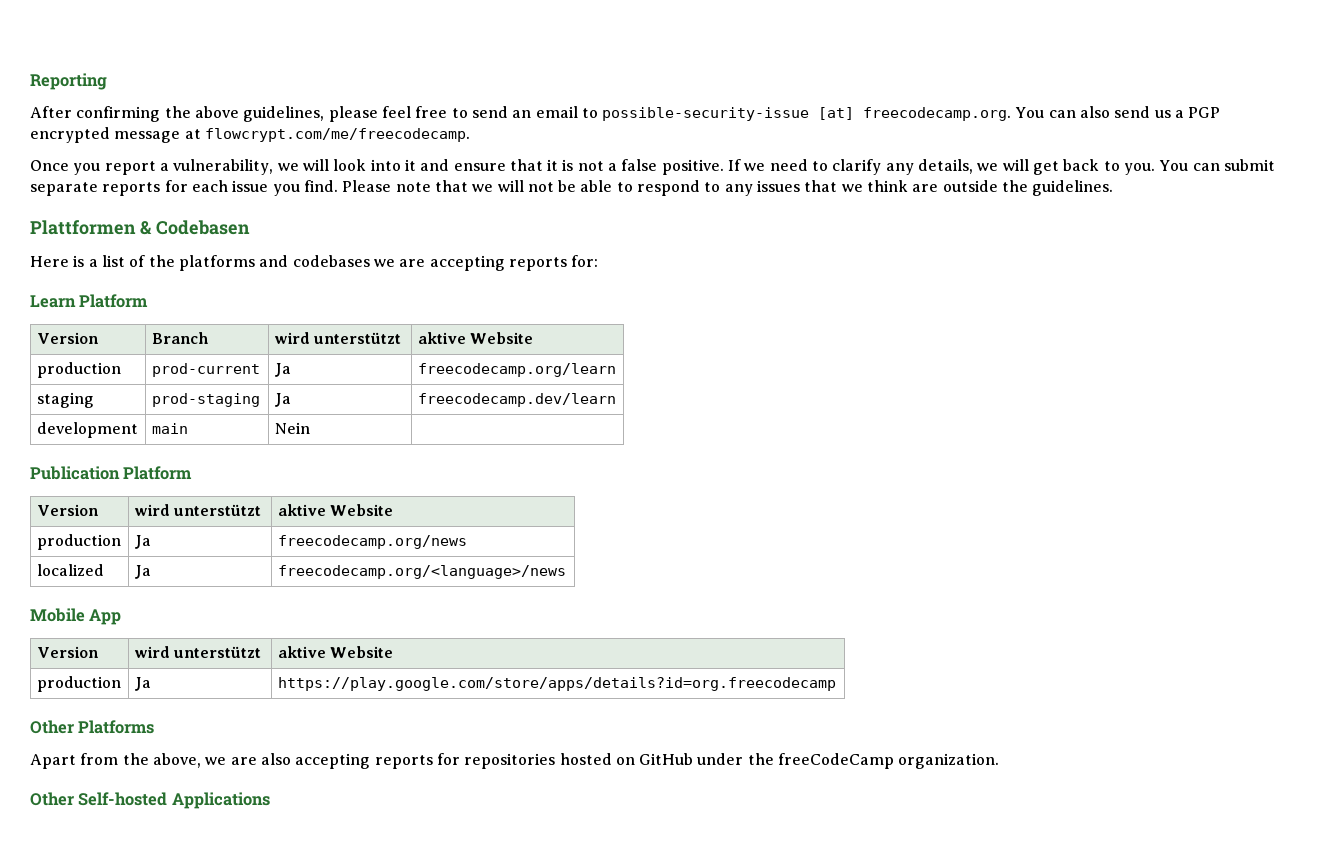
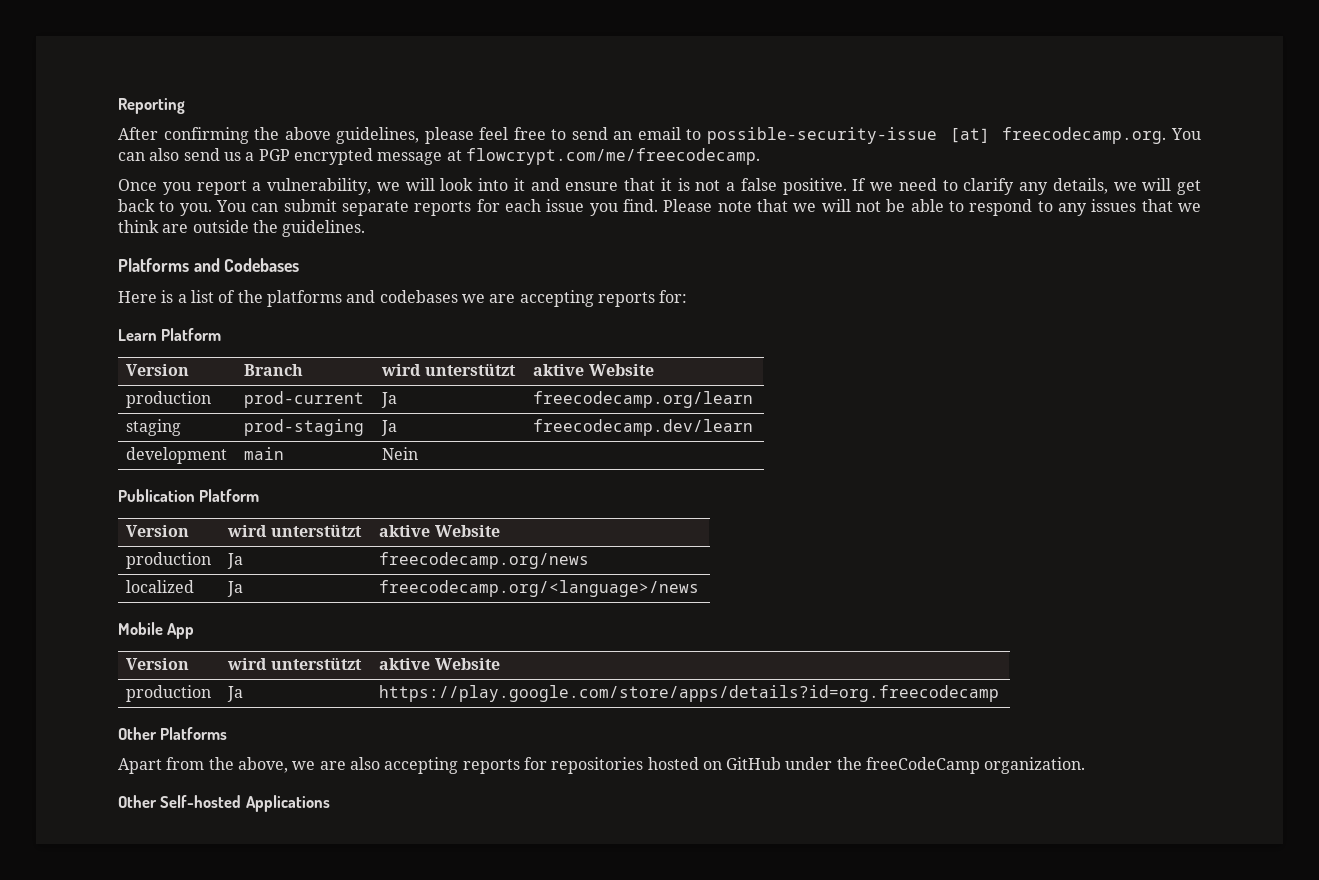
- Plattformen & Codebasen
+ Platforms and Codebases

